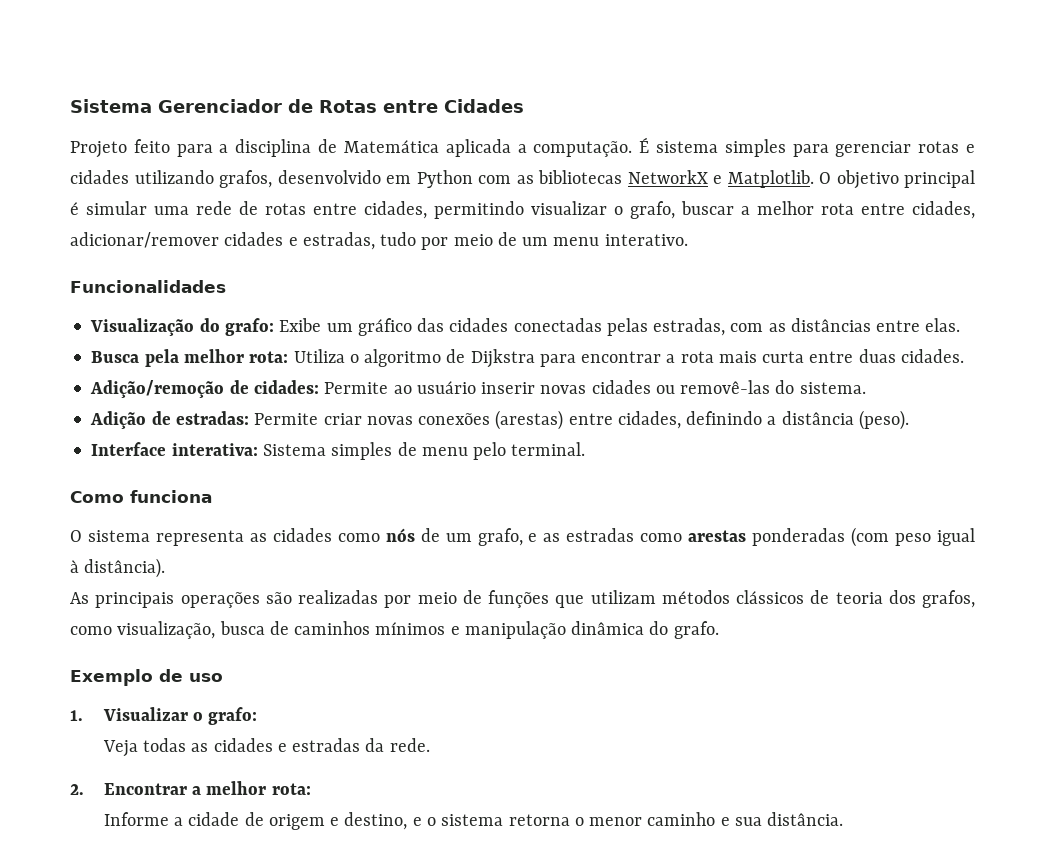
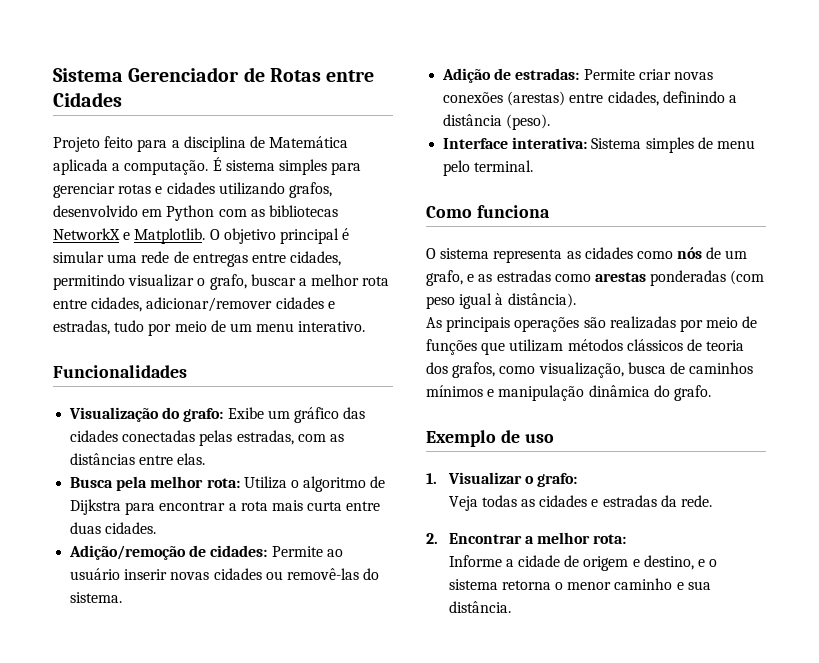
- O objetivo principal é simular uma rede de rotas entre cidades, permitindo visualizar o grafo, buscar a melhor rota entre cidades, adicionar/remover cidades e estradas, tudo por meio de um menu interativo.
+ O objetivo principal é simular uma rede de entregas entre cidades, permitindo visualizar o grafo, buscar a melhor rota entre cidades, adicionar/remover cidades e estradas, tudo por meio de um menu interativo.

